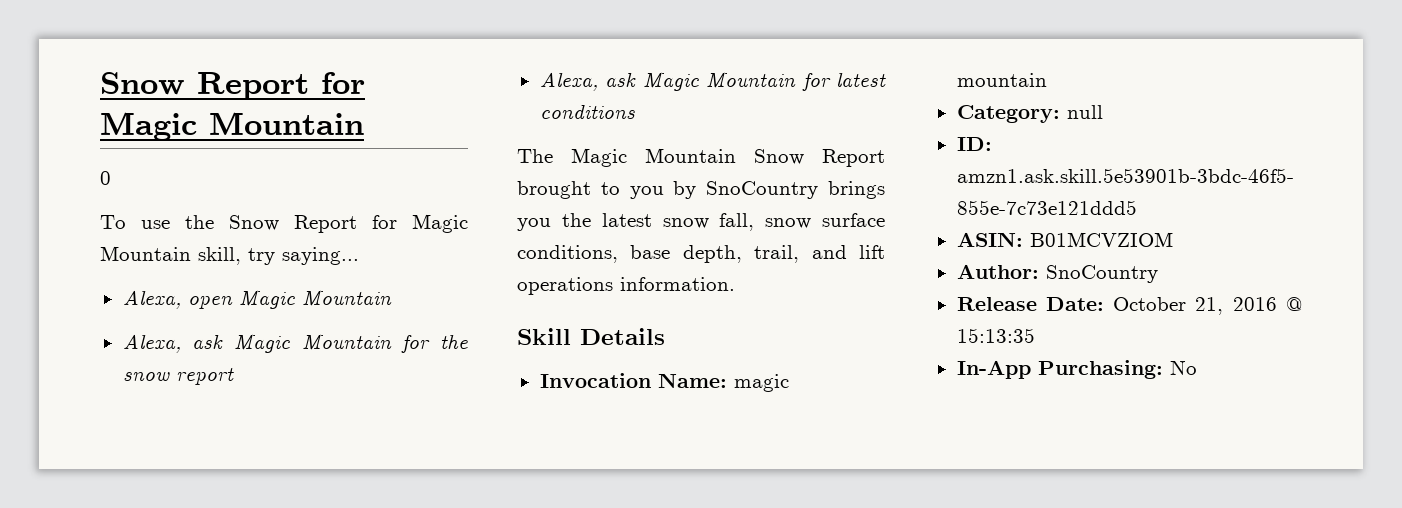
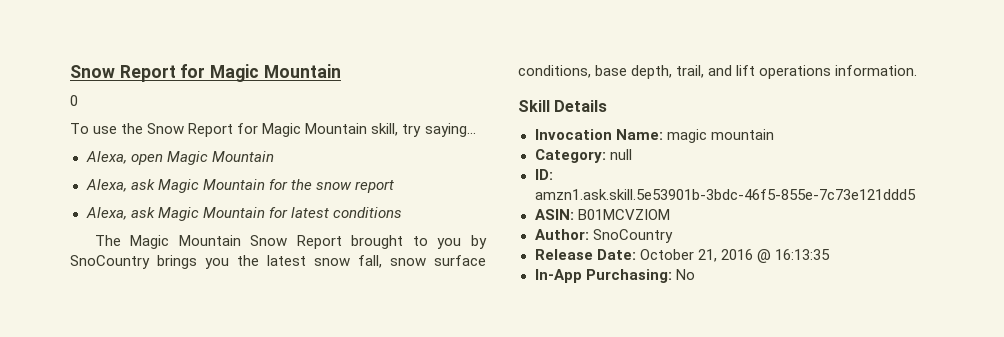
- Release Date: October 21, 2016 @ 15:13:35
+ Release Date: October 21, 2016 @ 16:13:35

